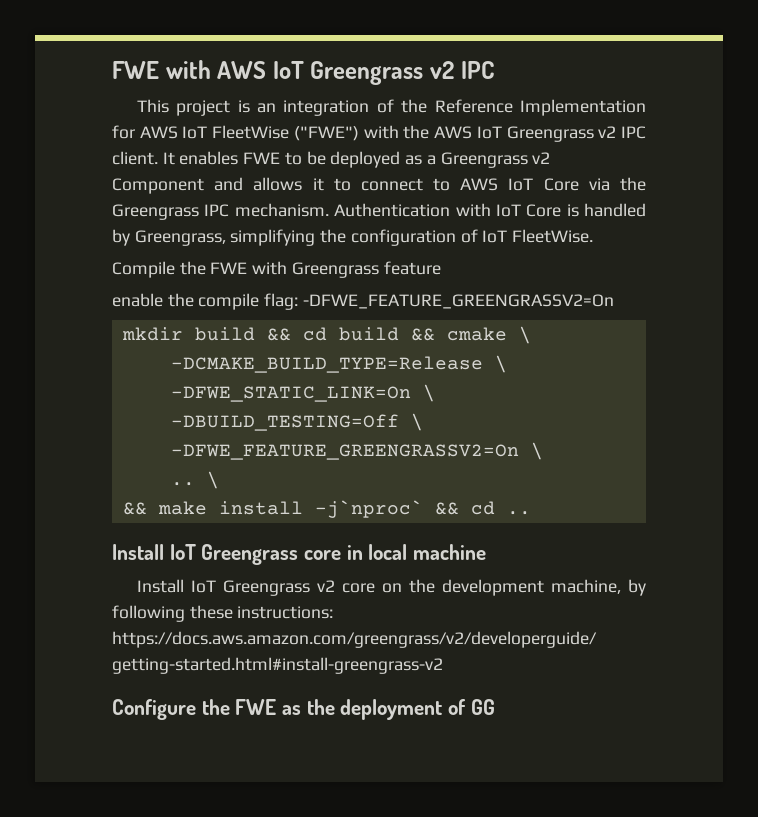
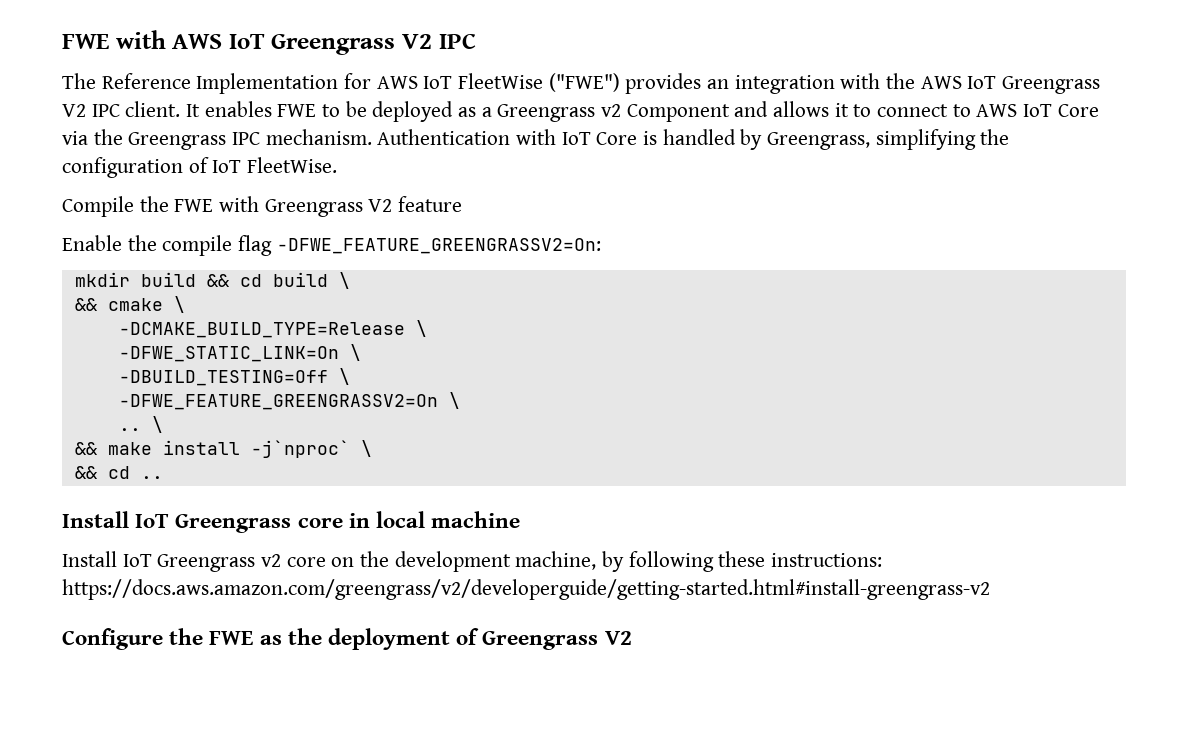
- FWE with AWS IoT Greengrass v2 IPC
+ FWE with AWS IoT Greengrass V2 IPC
- This project is an integration of the Reference Implementation for AWS IoT FleetWise ("FWE") with the AWS IoT Greengrass v2 IPC client.
+ The Reference Implementation for AWS IoT FleetWise ("FWE") provides an integration with the AWS IoT Greengrass V2 IPC client.
- Compile the FWE with Greengrass feature
+ Compile the FWE with Greengrass V2 feature
- enable the compile flag: -DFWE_FEATURE_GREENGRASSV2=On
+ Enable the compile flag -DFWE_FEATURE_GREENGRASSV2=On:
- mkdir build && cd build && cmake \
+ mkdir build && cd build \
+ && cmake \
- && make install -j`nproc` && cd ..
+ && make install -j`nproc` \
+ && cd ..
- Configure the FWE as the deployment of GG
+ Configure the FWE as the deployment of Greengrass V2

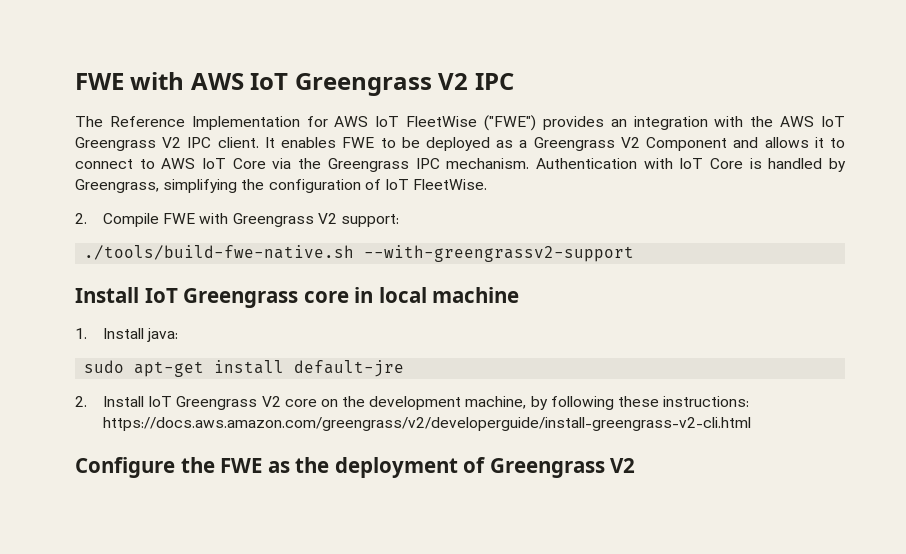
- It enables FWE to be deployed as a Greengrass v2 Component and allows it to connect to AWS IoT Core via the Greengrass IPC mechanism.
+ It enables FWE to be deployed as a Greengrass V2 Component and allows it to connect to AWS IoT Core via the Greengrass IPC mechanism.
- Compile the FWE with Greengrass V2 feature
- Enable the compile flag -DFWE_FEATURE_GREENGRASSV2=On:
- mkdir build && cd build \
- && cmake \
- -DCMAKE_BUILD_TYPE=Release \
- -DFWE_STATIC_LINK=On \
- -DBUILD_TESTING=Off \
- -DFWE_FEATURE_GREENGRASSV2=On \
- .. \
- && make install -j`nproc` \
- && cd ..
+ 2. Compile FWE with Greengrass V2 support:
+ ./tools/build-fwe-native.sh --with-greengrassv2-support
- Install IoT Greengrass v2 core on the development machine, by following these instructions: https://docs.aws.amazon.com/greengrass/v2/developerguide/getting-started.html#install-greengrass-v2
+ 1. Install java:
+ sudo apt-get install default-jre
+ 2. Install IoT Greengrass V2 core on the development machine, by following these instructions: https://docs.aws.amazon.com/greengrass/v2/developerguide/install-greengrass-v2-cli.html

